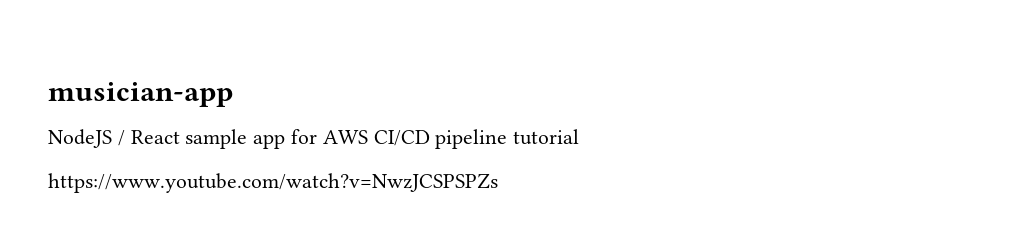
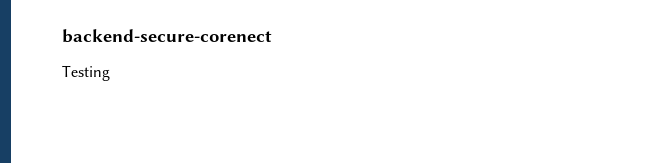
- musician-app
- NodeJS / React sample app for AWS CI/CD pipeline tutorial
- https://www.youtube.com/watch?v=NwzJCSPSPZs
+ backend-secure-corenect
+ Testing

